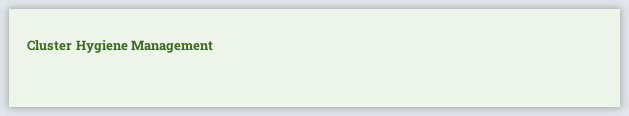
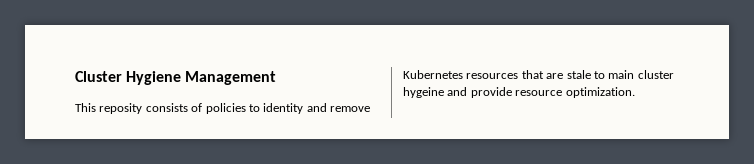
+ This reposity consists of policies to identity and remove Kubernetes resources that are stale to main cluster hygeine and provide resource optimization.

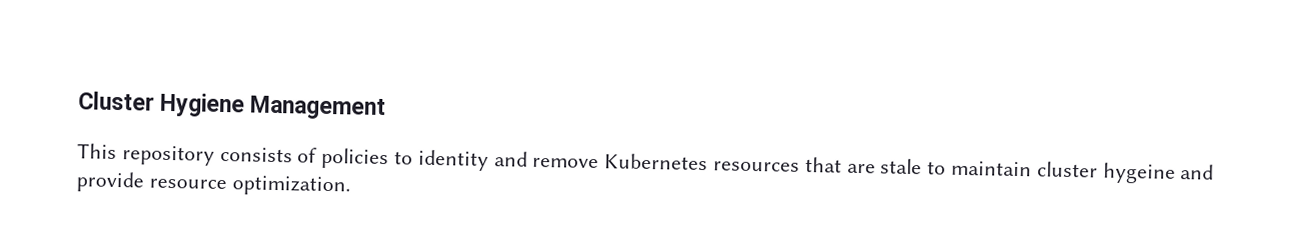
- This reposity consists of policies to identity and remove Kubernetes resources that are stale to main cluster hygeine and provide resource optimization.
+ This repository consists of policies to identity and remove Kubernetes resources that are stale to maintain cluster hygeine and provide resource optimization.

